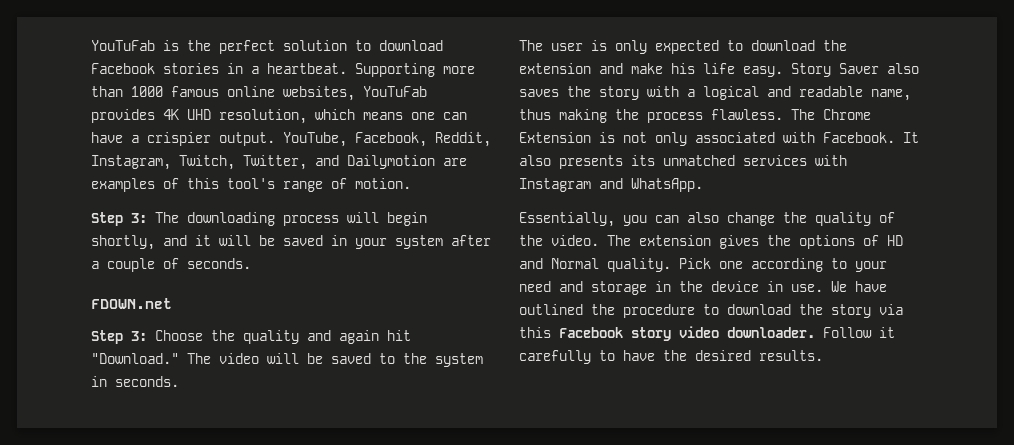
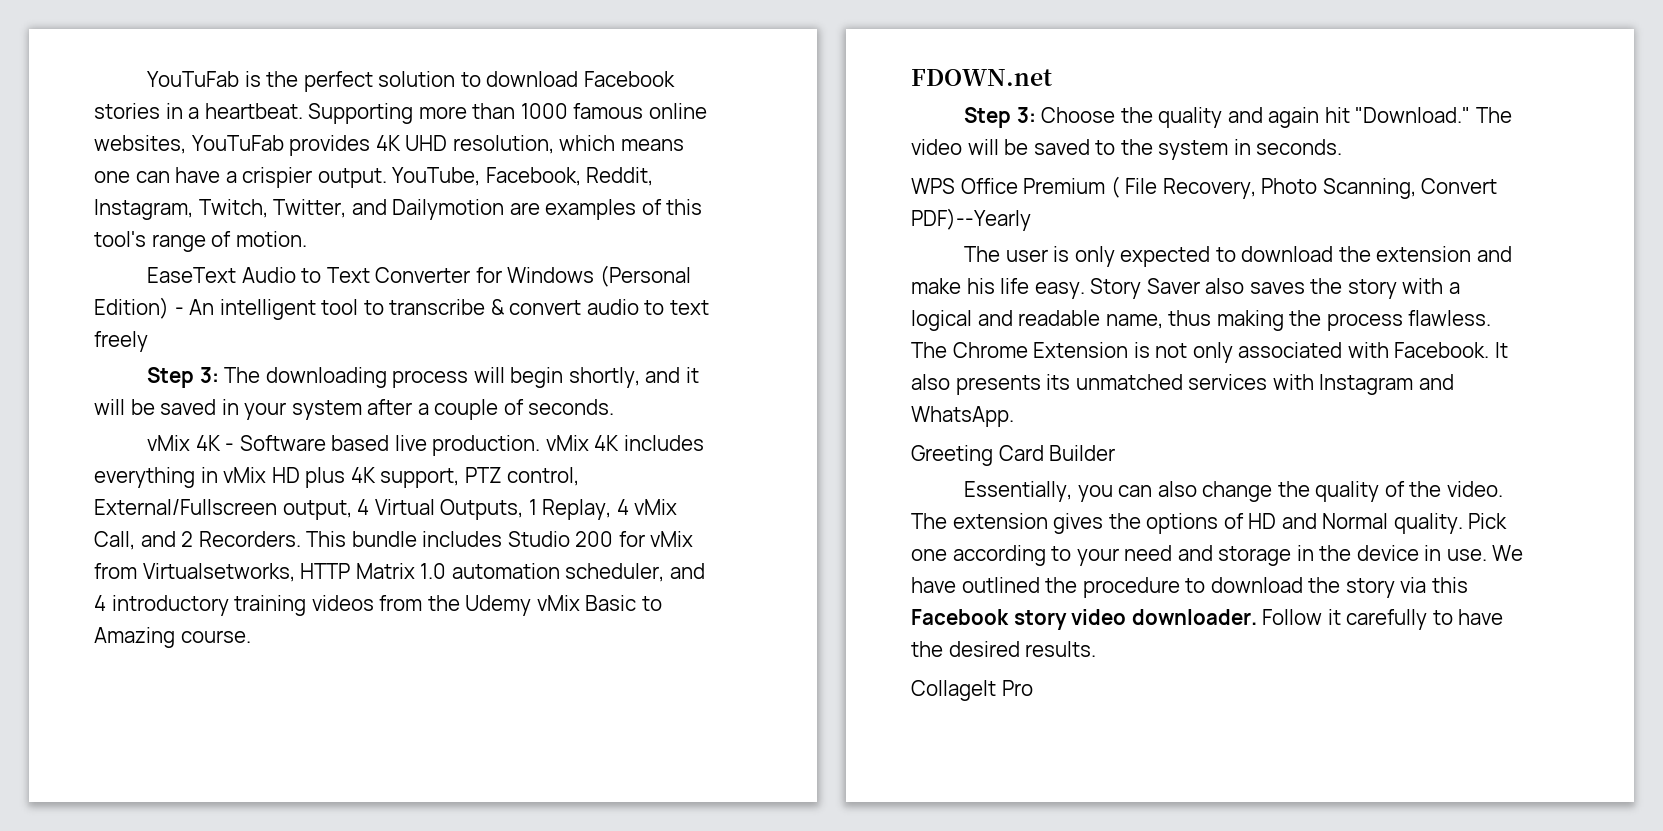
+ EaseText Audio to Text Converter for Windows (Personal Edition) - An intelligent tool to transcribe & convert audio to text freely
+ vMix 4K - Software based live production. vMix 4K includes everything in vMix HD plus 4K support, PTZ control, External/Fullscreen output, 4 Virtual Outputs, 1 Replay, 4 vMix Call, and 2 Recorders. This bundle includes Studio 200 for vMix from Virtualsetworks, HTTP Matrix 1.0 automation scheduler, and 4 introductory training videos from the Udemy vMix Basic to Amazing course.
+ WPS Office Premium ( File Recovery, Photo Scanning, Convert PDF)--Yearly
+ Greeting Card Builder
+ CollageIt Pro

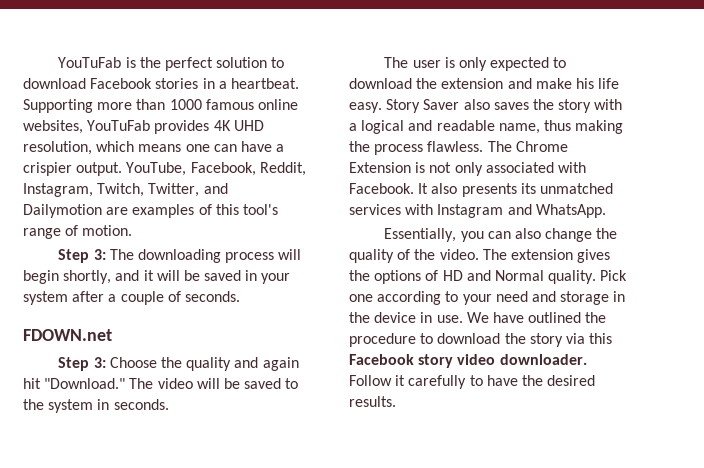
- EaseText Audio to Text Converter for Windows (Personal Edition) - An intelligent tool to transcribe & convert audio to text freely
- vMix 4K - Software based live production. vMix 4K includes everything in vMix HD plus 4K support, PTZ control, External/Fullscreen output, 4 Virtual Outputs, 1 Replay, 4 vMix Call, and 2 Recorders. This bundle includes Studio 200 for vMix from Virtualsetworks, HTTP Matrix 1.0 automation scheduler, and 4 introductory training videos from the Udemy vMix Basic to Amazing course.
- WPS Office Premium ( File Recovery, Photo Scanning, Convert PDF)--Yearly
- Greeting Card Builder
- CollageIt Pro

